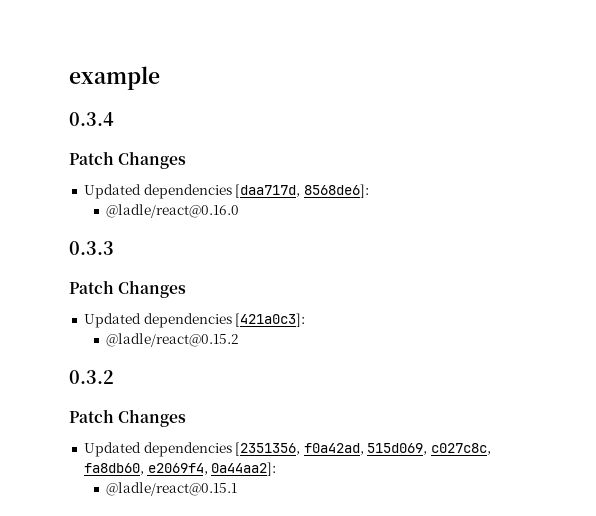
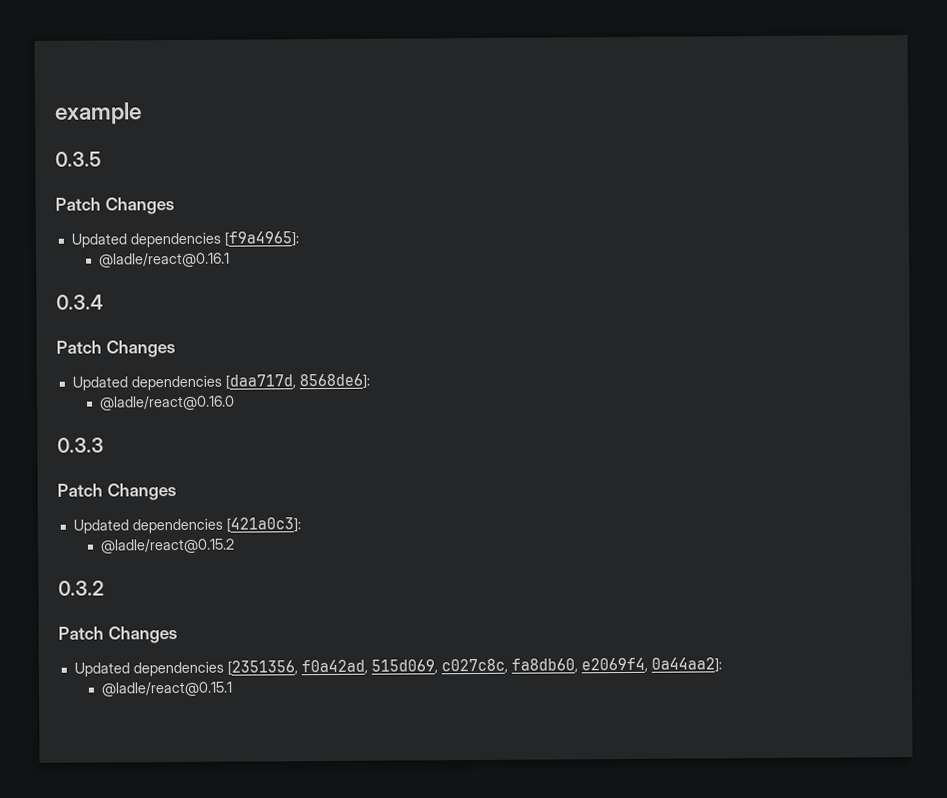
+ 0.3.5
+ Patch Changes
+ Updated dependencies [f9a4965]:
+ @ladle/react@0.16.1

